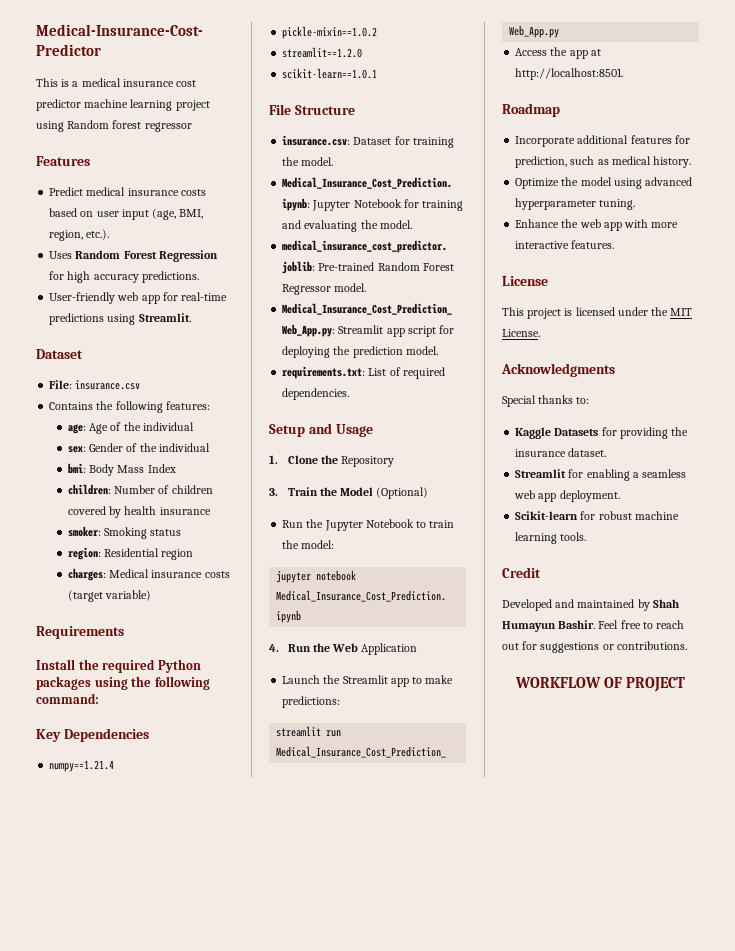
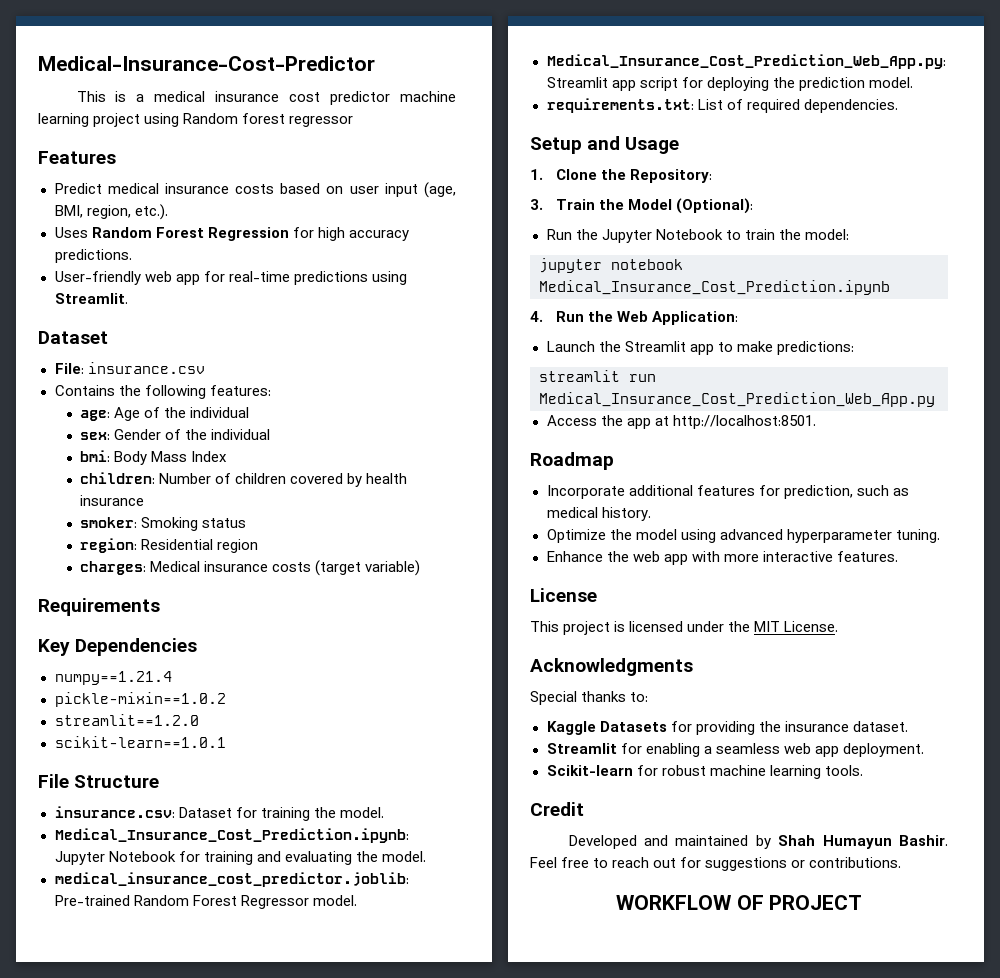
- Install the required Python packages using the following command:
- 1. Clone the Repository
+ 1. Clone the Repository:
- 3. Train the Model (Optional)
+ 3. Train the Model (Optional):
- 4. Run the Web Application
+ 4. Run the Web Application:

